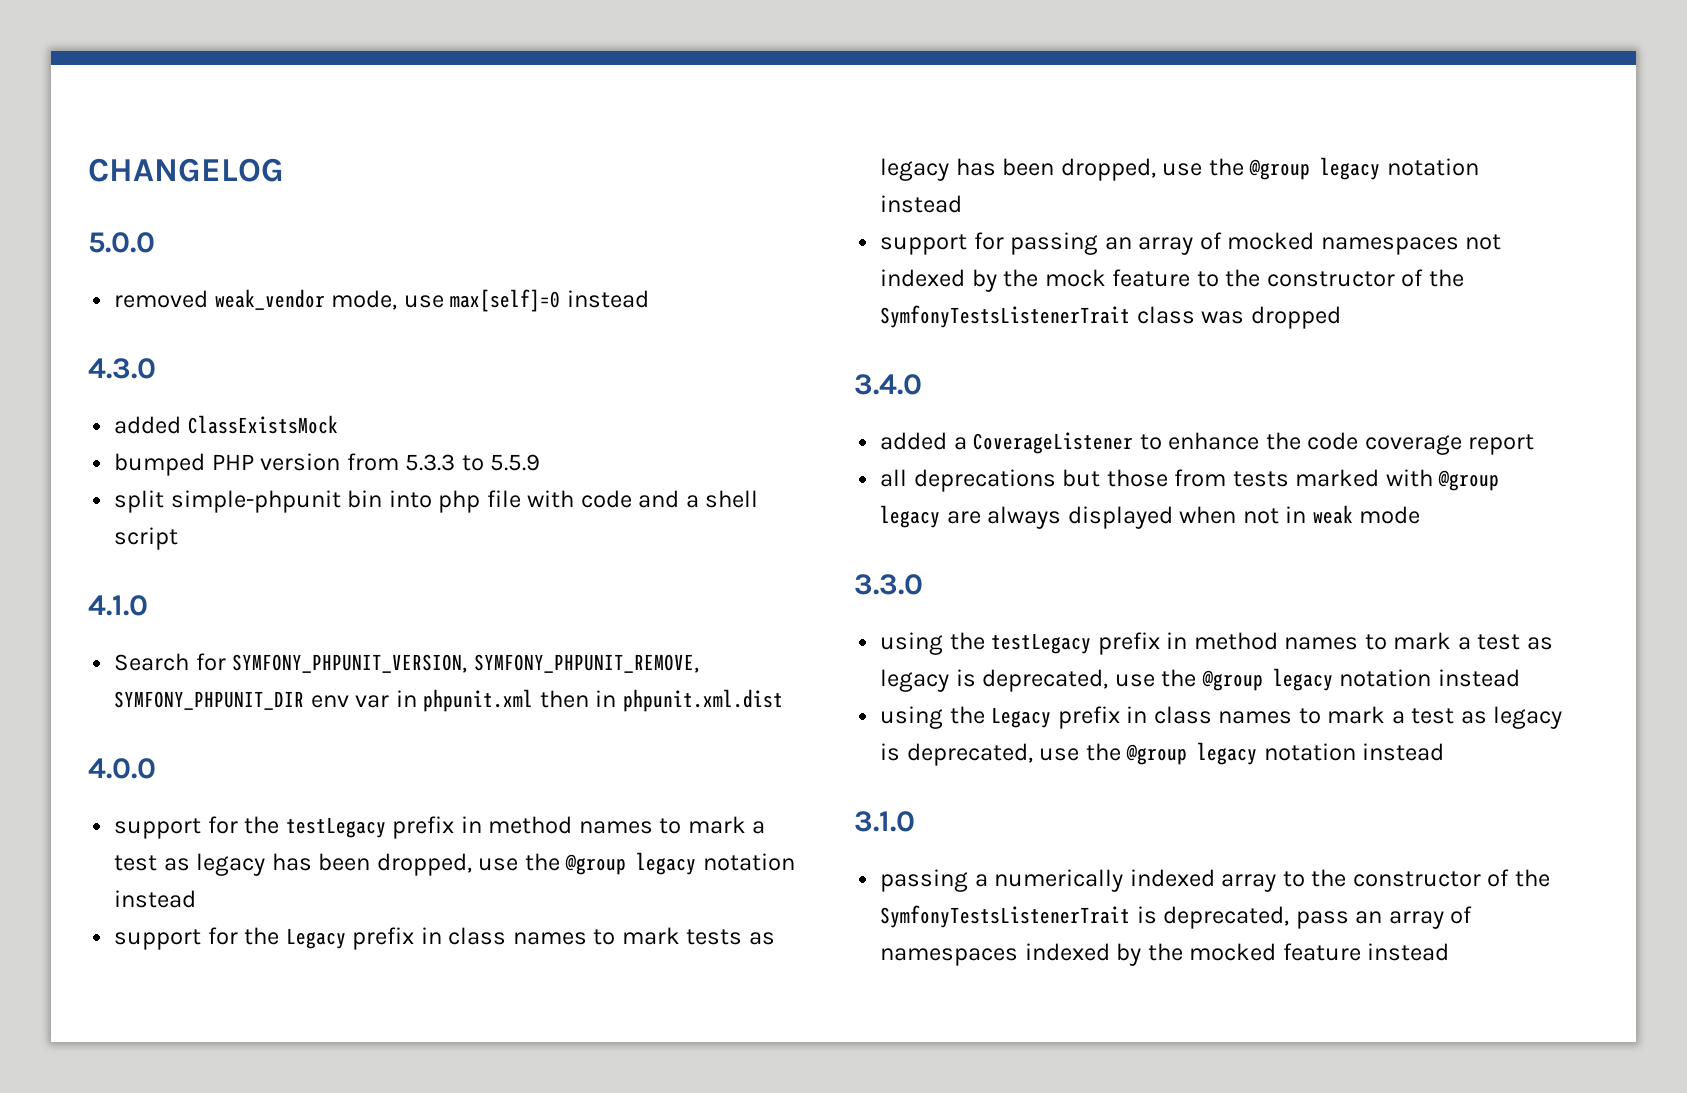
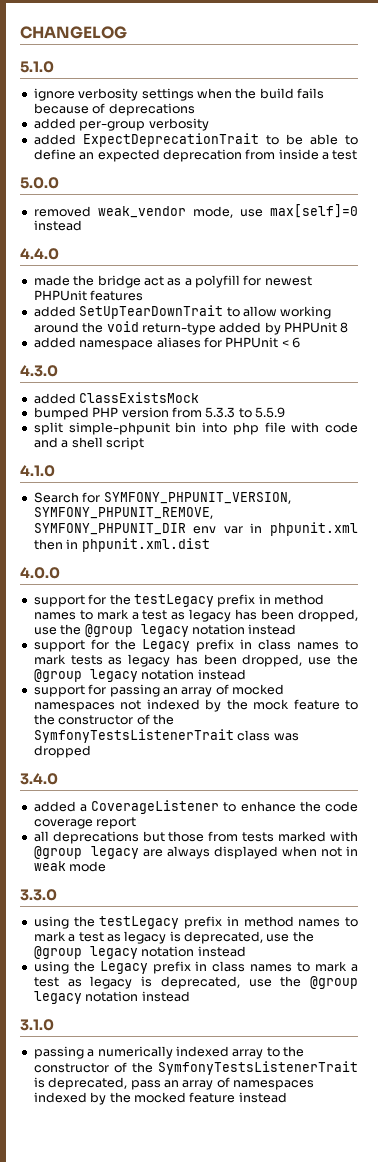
+ 5.1.0
+ ignore verbosity settings when the build fails because of deprecations
+ added per-group verbosity
+ added ExpectDeprecationTrait to be able to define an expected deprecation from inside a test
+ 4.4.0
+ made the bridge act as a polyfill for newest PHPUnit features
+ added SetUpTearDownTrait to allow working around the void return-type added by PHPUnit 8
+ added namespace aliases for PHPUnit < 6

